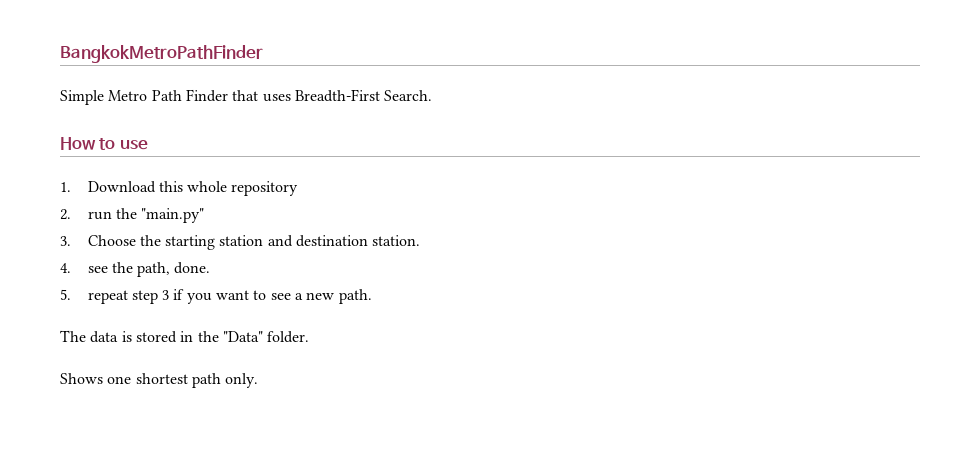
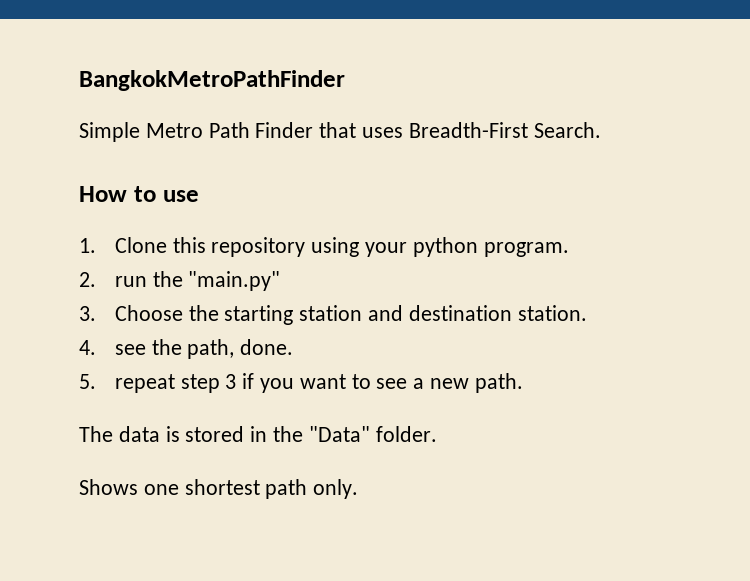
- 1. Download this whole repository
+ 1. Clone this repository using your python program.

